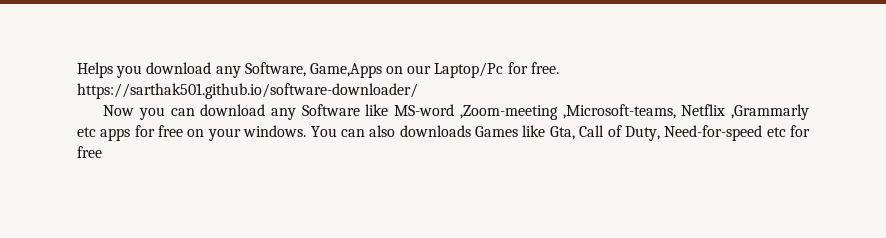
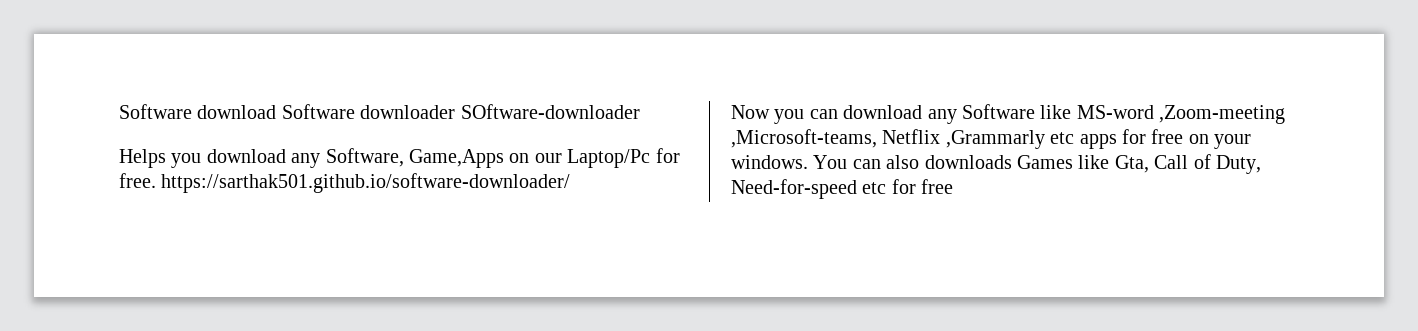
+ Software download Software downloader SOftware-downloader

